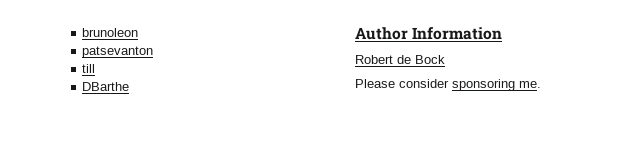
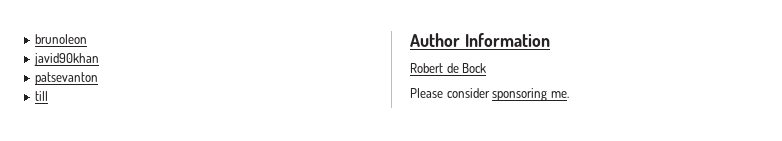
+ javid90khan
- DBarthe

